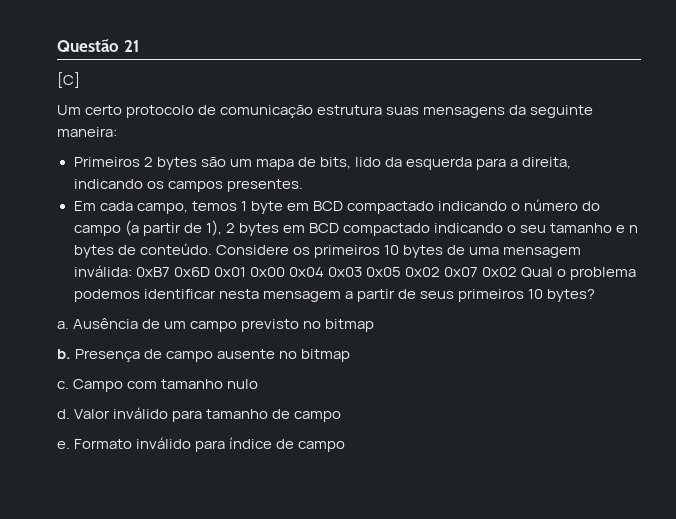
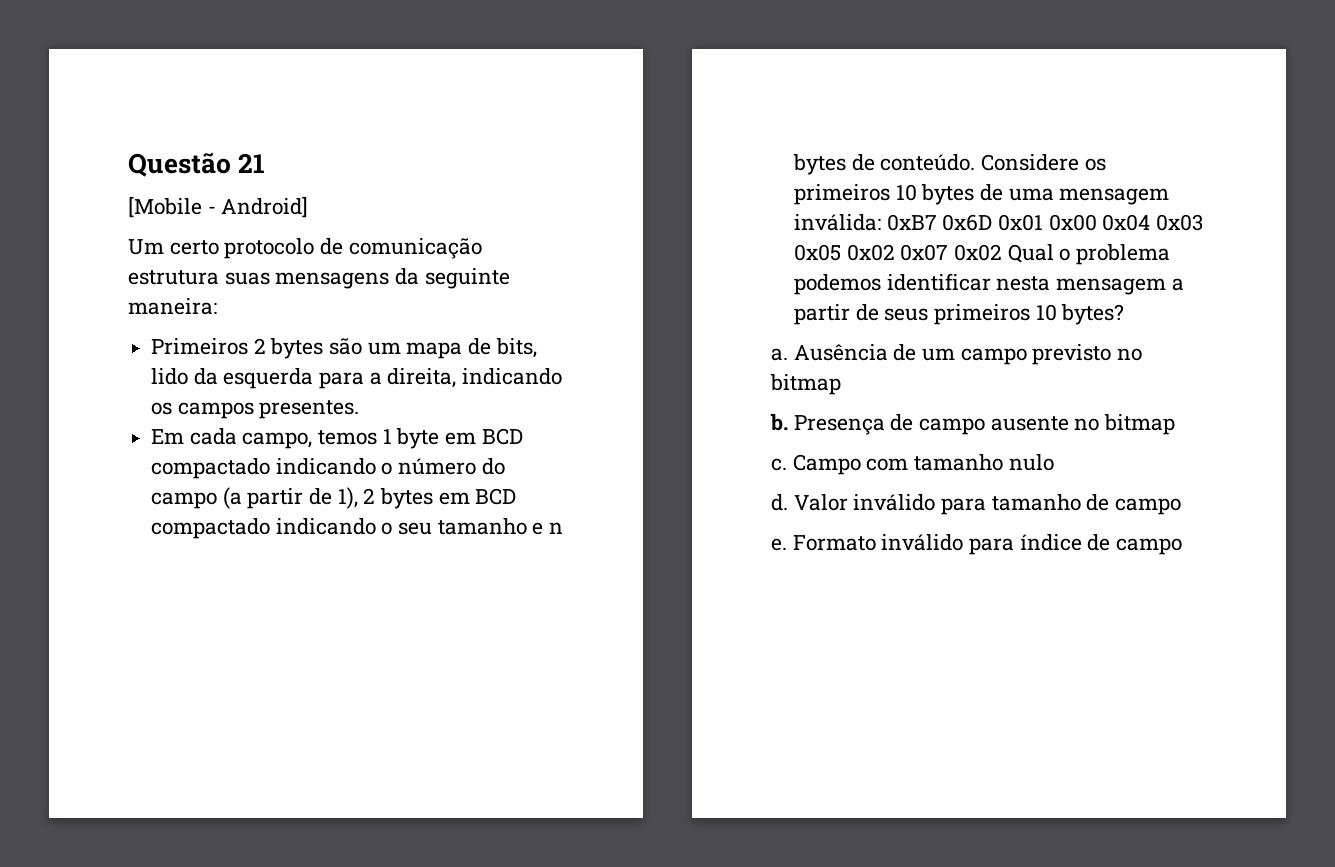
- [C]
+ [Mobile - Android]

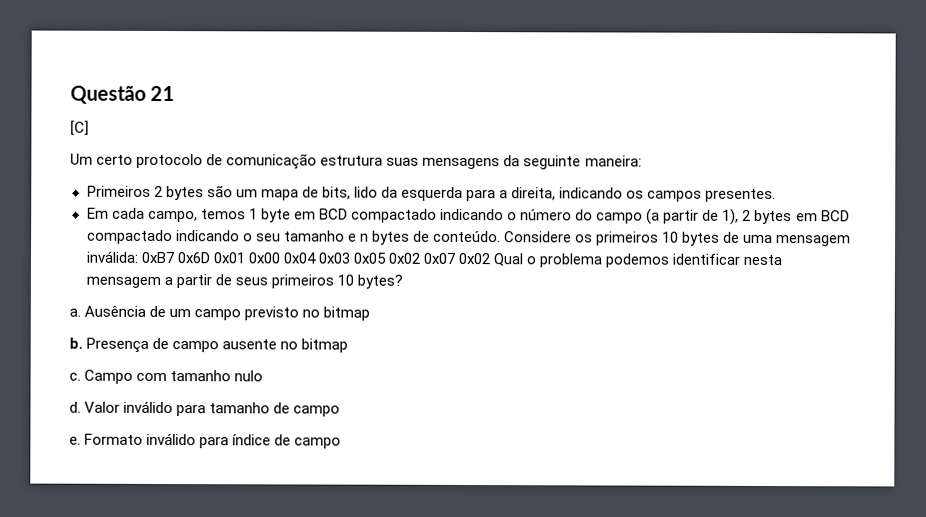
- [Mobile - Android]
+ [C]

